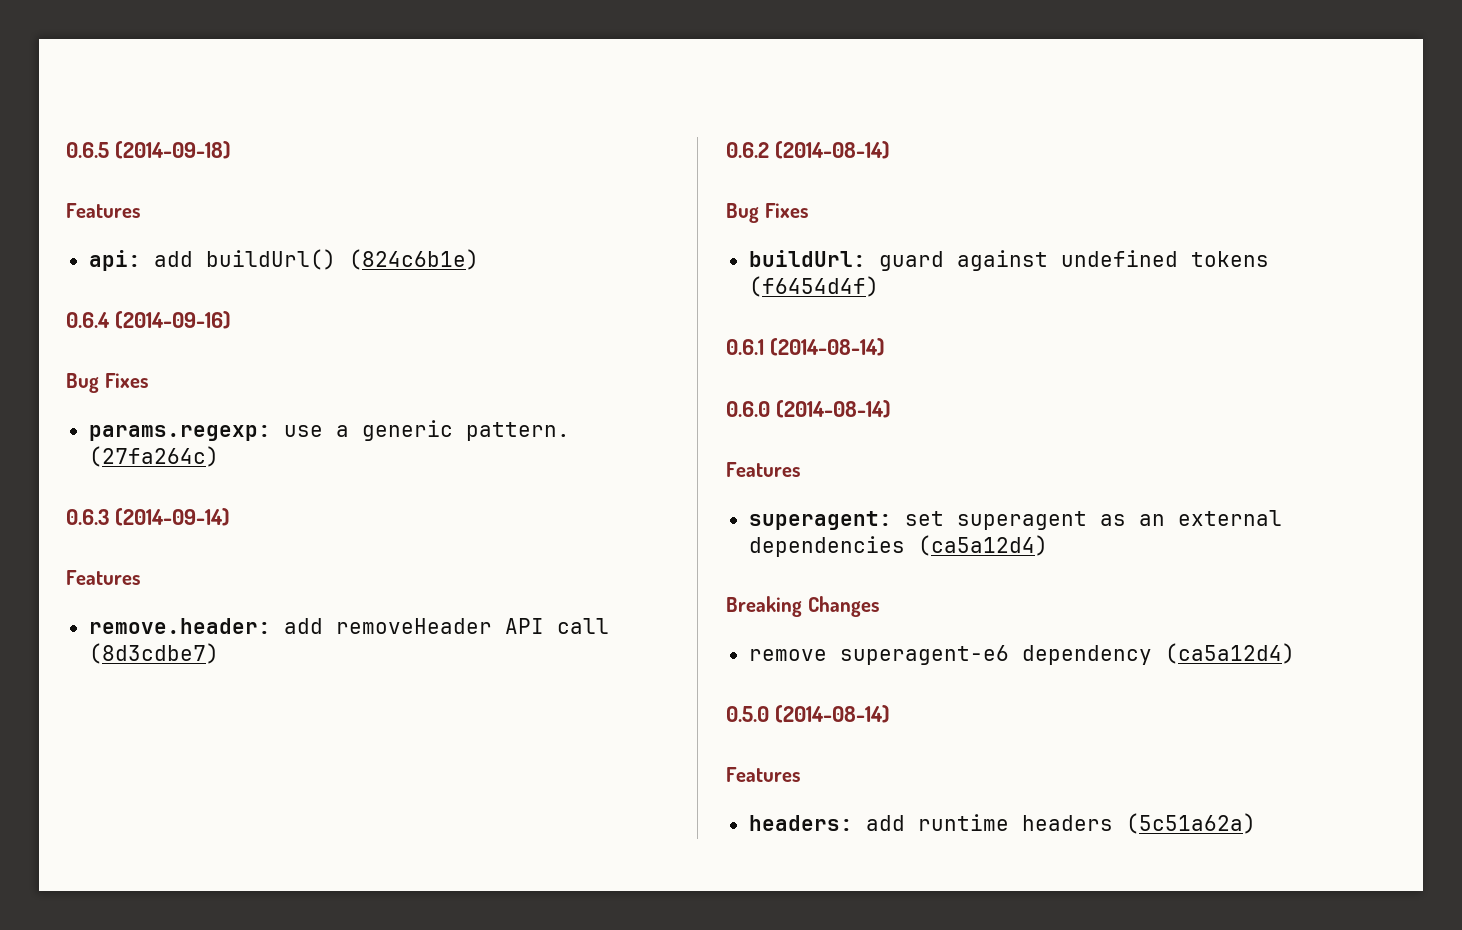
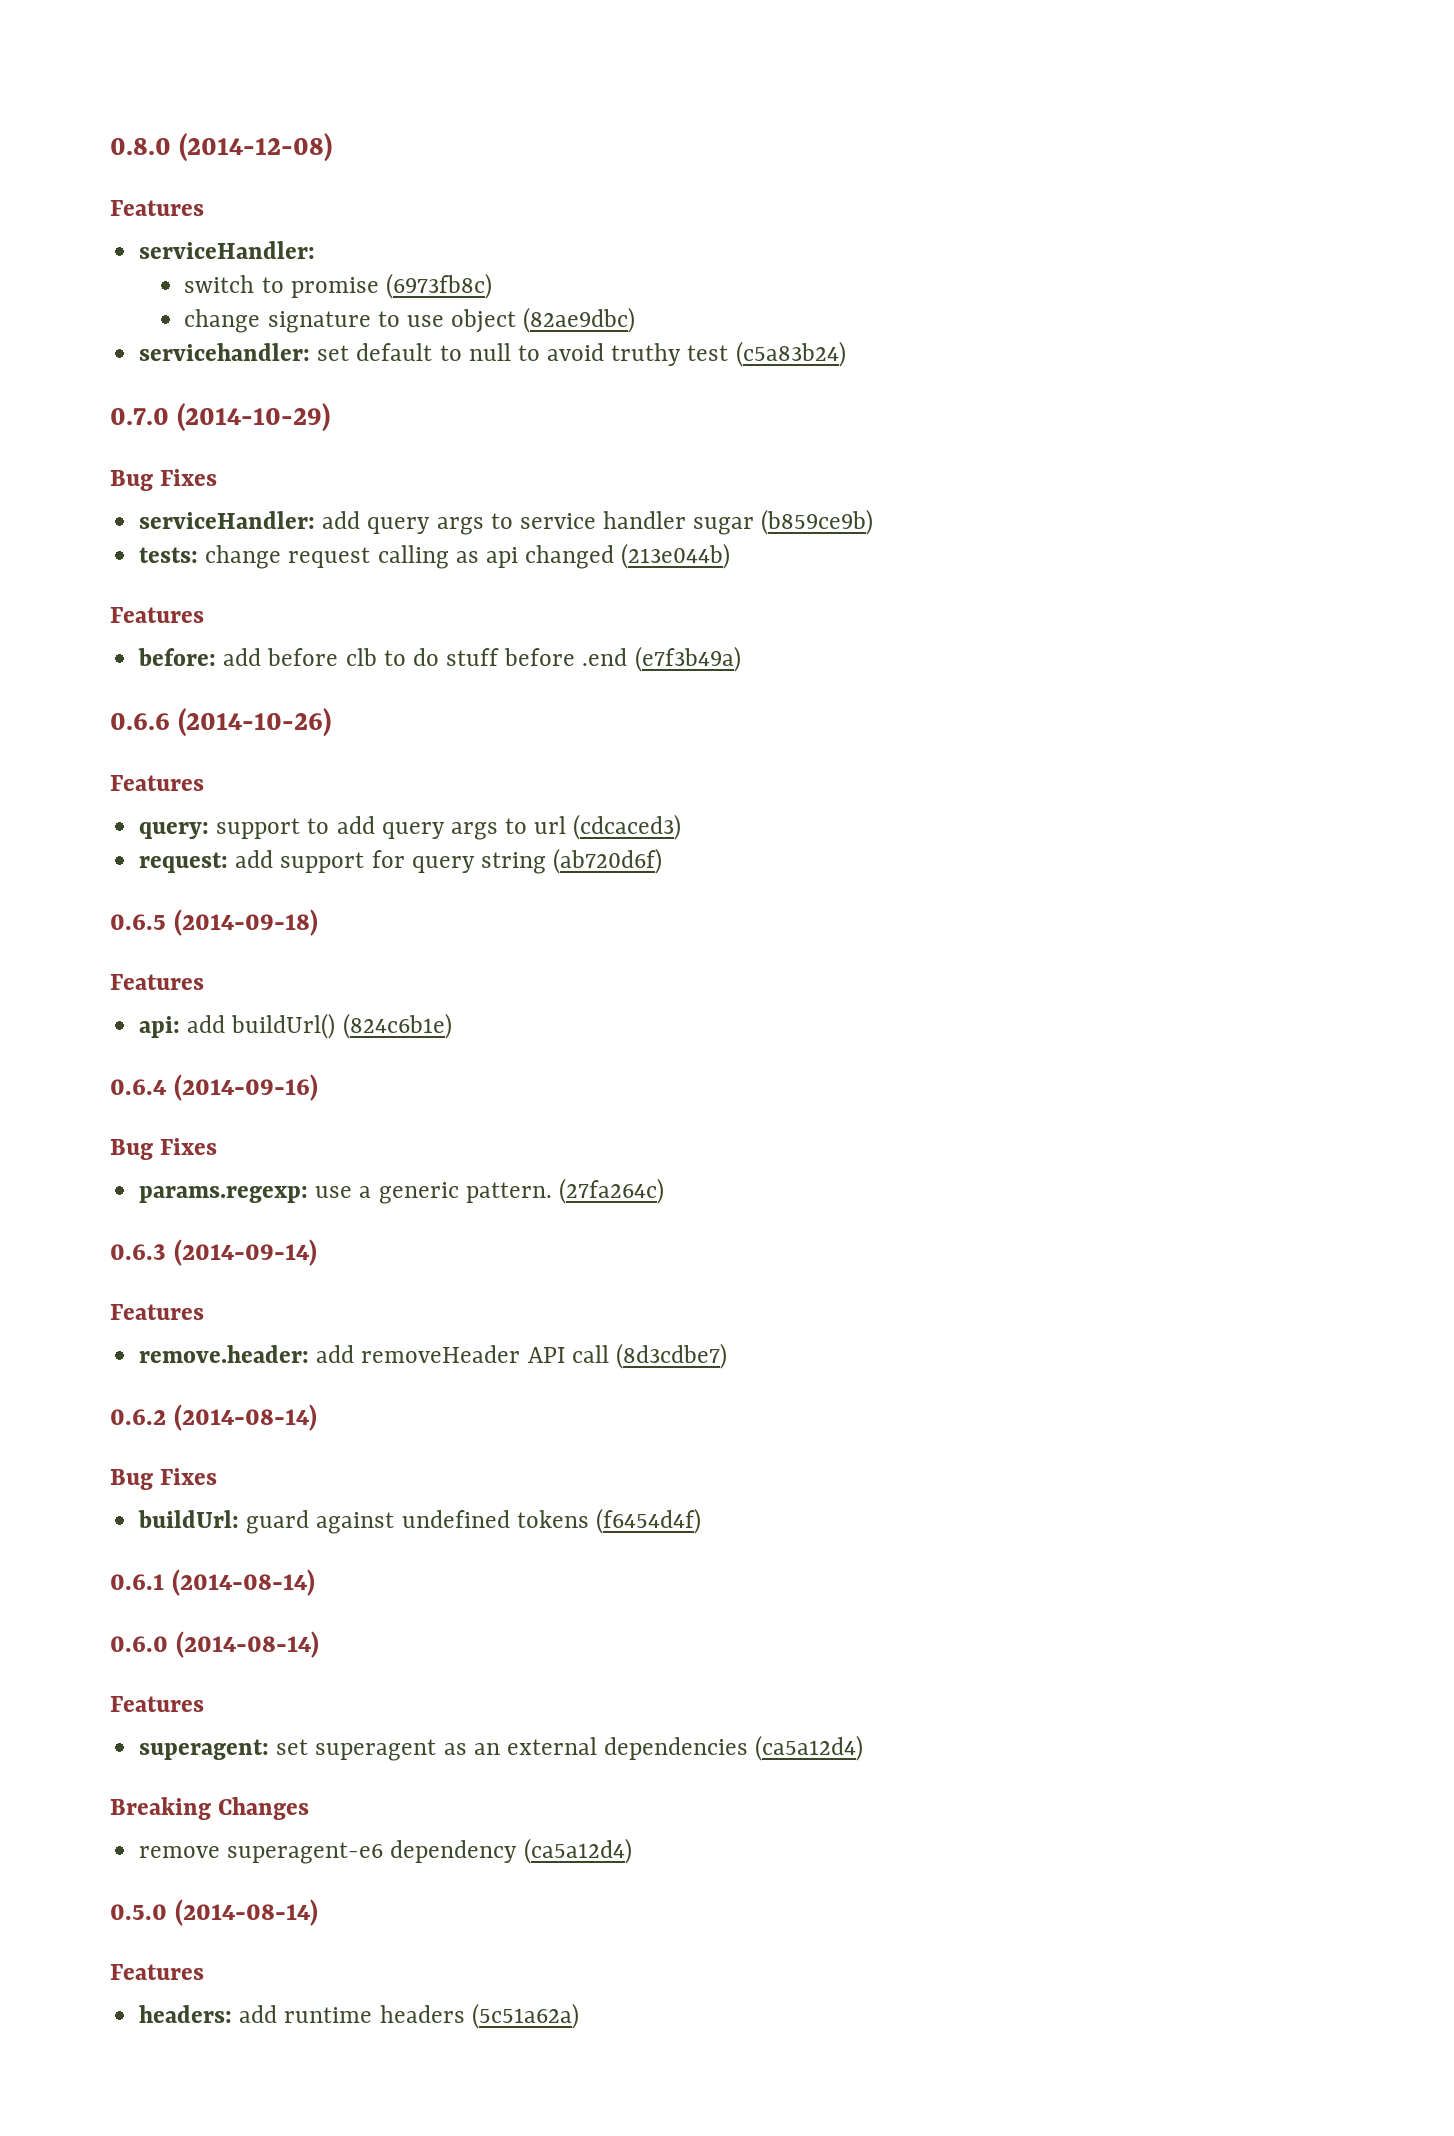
+ 0.8.0 (2014-12-08)
+ Features
+ serviceHandler:
+ switch to promise (6973fb8c)
+ change signature to use object (82ae9dbc)
+ servicehandler: set default to null to avoid truthy test (c5a83b24)
+ 0.7.0 (2014-10-29)
+ Bug Fixes
+ serviceHandler: add query args to service handler sugar (b859ce9b)
+ tests: change request calling as api changed (213e044b)
+ Features
+ before: add before clb to do stuff before .end (e7f3b49a)
+ 0.6.6 (2014-10-26)
+ Features
+ query: support to add query args to url (cdcaced3)
+ request: add support for query string (ab720d6f)

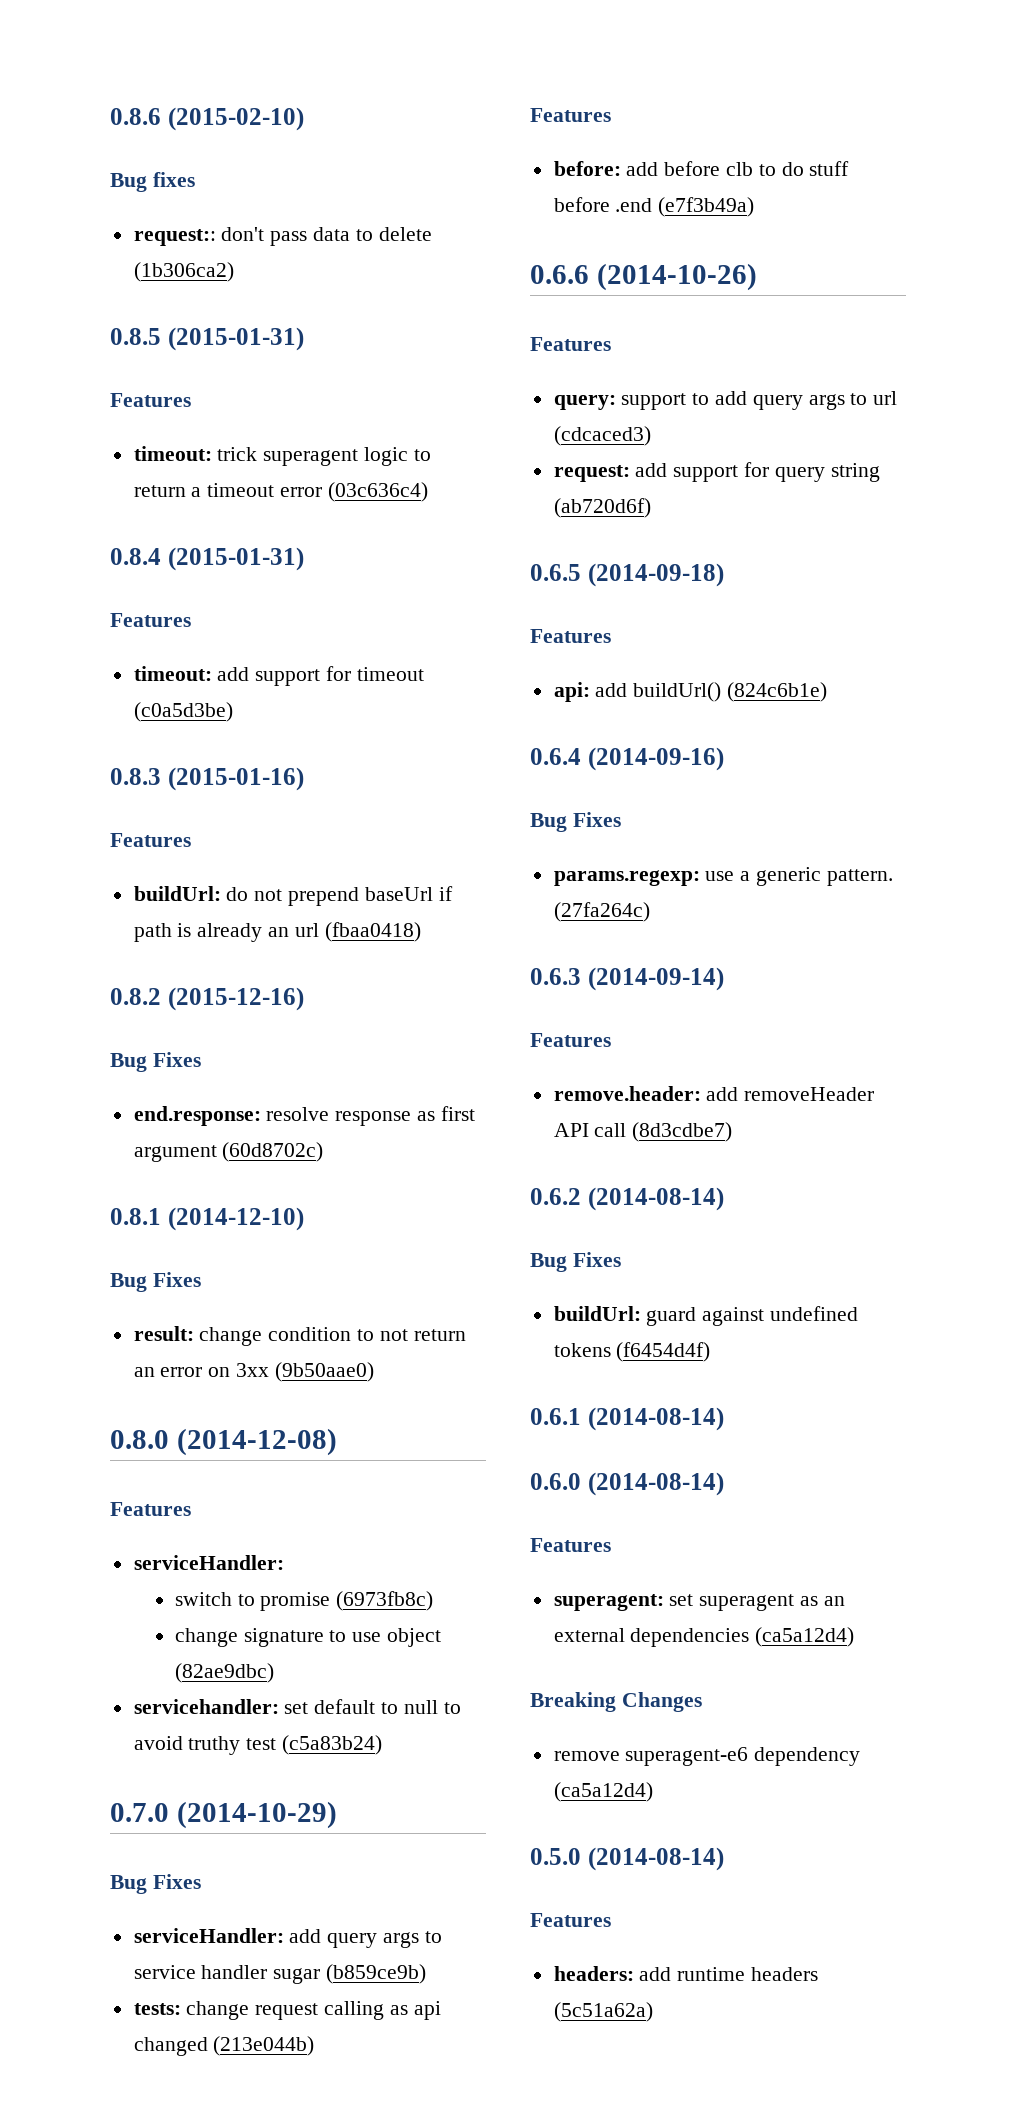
+ 0.8.6 (2015-02-10)
+ Bug fixes
+ request:: don't pass data to delete (1b306ca2)
+ 0.8.5 (2015-01-31)
+ Features
+ timeout: trick superagent logic to return a timeout error (03c636c4)
+ 0.8.4 (2015-01-31)
+ Features
+ timeout: add support for timeout (c0a5d3be)
+ 0.8.3 (2015-01-16)
+ Features
+ buildUrl: do not prepend baseUrl if path is already an url (fbaa0418)
+ 0.8.2 (2015-12-16)
+ Bug Fixes
+ end.response: resolve response as first argument (60d8702c)
+ 0.8.1 (2014-12-10)
+ Bug Fixes
+ result: change condition to not return an error on 3xx (9b50aae0)

